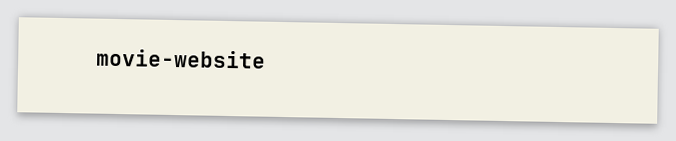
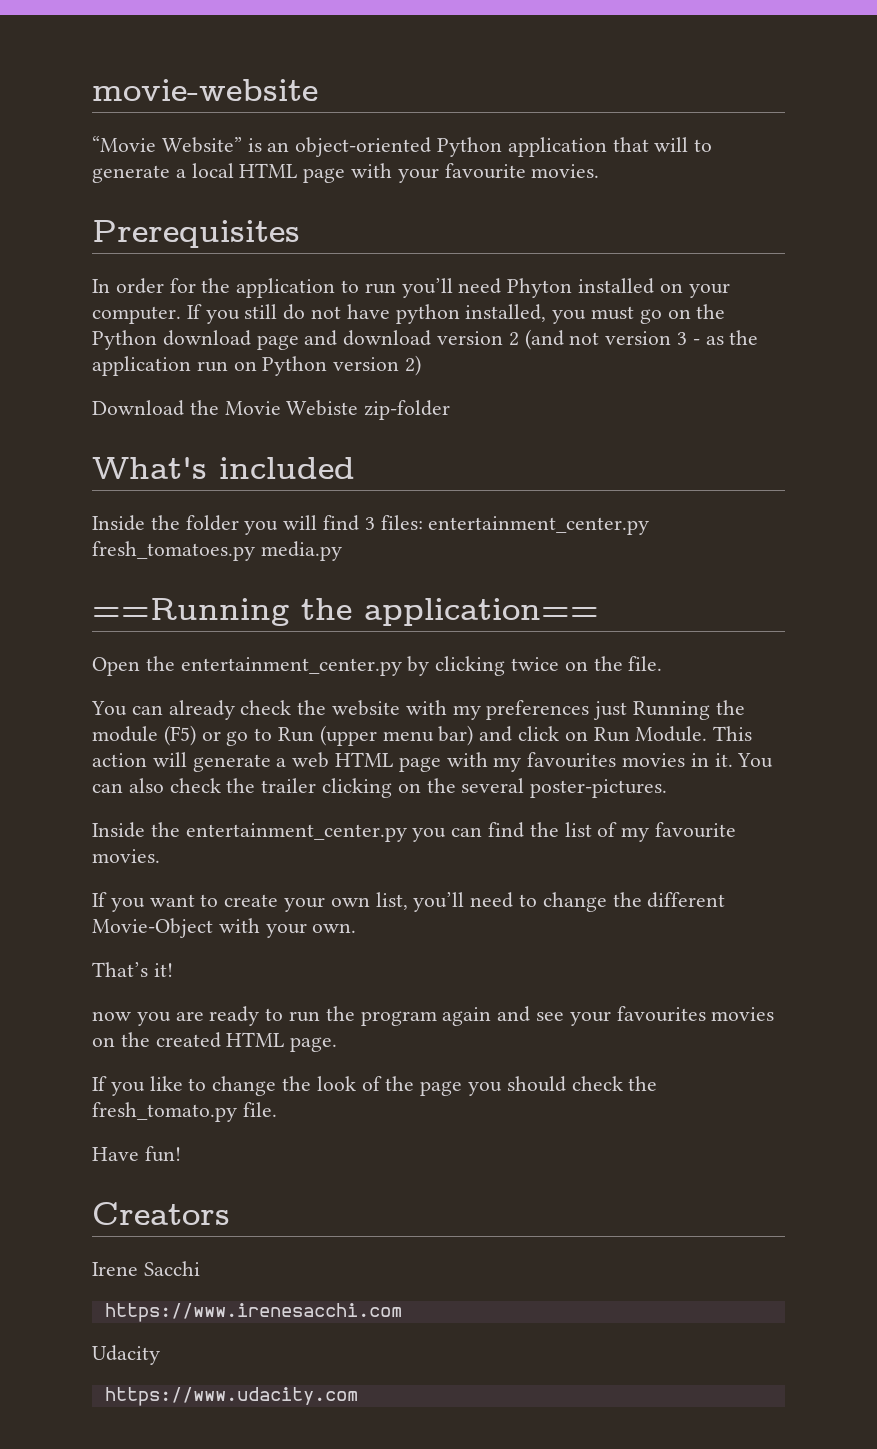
+ “Movie Website” is an object-oriented Python application that will to generate a local HTML page with your favourite movies.
+ Prerequisites
+ In order for the application to run you’ll need Phyton installed on your computer. If you still do not have python installed, you must go on the Python download page and download version 2 (and not version 3 - as the application run on Python version 2)
+ Download the Movie Webiste zip-folder
+ What's included
+ Inside the folder you will find 3 files: entertainment_center.py fresh_tomatoes.py media.py
+ ==Running the application==
+ Open the entertainment_center.py by clicking twice on the file.
+ You can already check the website with my preferences just Running the module (F5) or go to Run (upper menu bar) and click on Run Module. This action will generate a web HTML page with my favourites movies in it. You can also check the trailer clicking on the several poster-pictures.
+ Inside the entertainment_center.py you can find the list of my favourite movies.
+ If you want to create your own list, you’ll need to change the different Movie-Object with your own.
+ That’s it!
+ now you are ready to run the program again and see your favourites movies on the created HTML page.
+ If you like to change the look of the page you should check the fresh_tomato.py file.
+ Have fun!
+ Creators
+ Irene Sacchi
+ https://www.irenesacchi.com
+ Udacity
+ https://www.udacity.com

